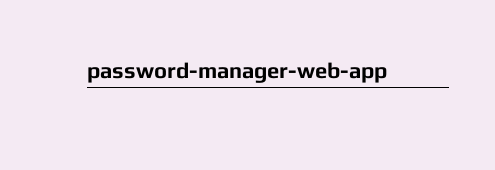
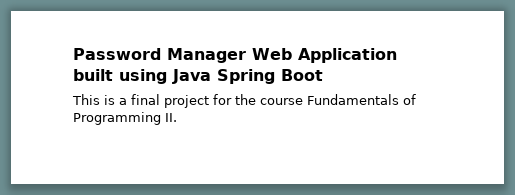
- password-manager-web-app
+ Password Manager Web Application built using Java Spring Boot
+ This is a final project for the course Fundamentals of Programming II.

